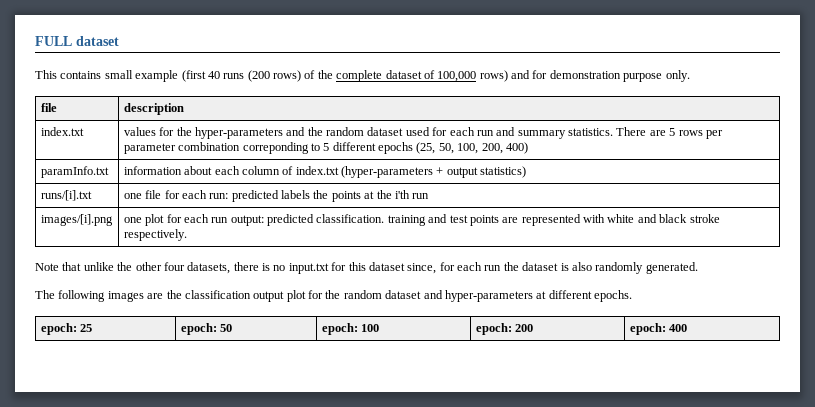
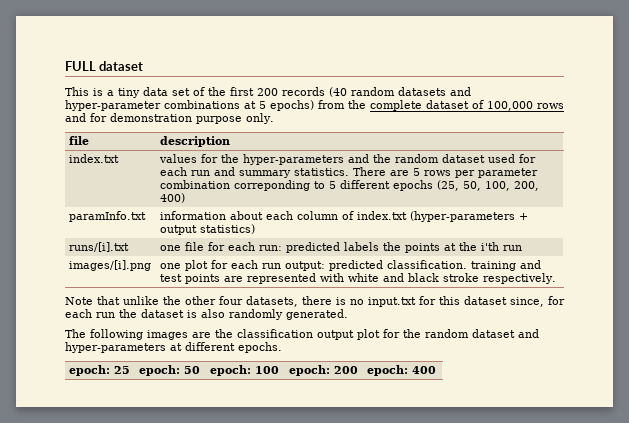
- This contains small example (first 40 runs (200 rows) of the complete dataset of 100,000 rows) and for demonstration purpose only.
+ This is a tiny data set of the first 200 records (40 random datasets and hyper-parameter combinations at 5 epochs) from the complete dataset of 100,000 rows and for demonstration purpose only.

